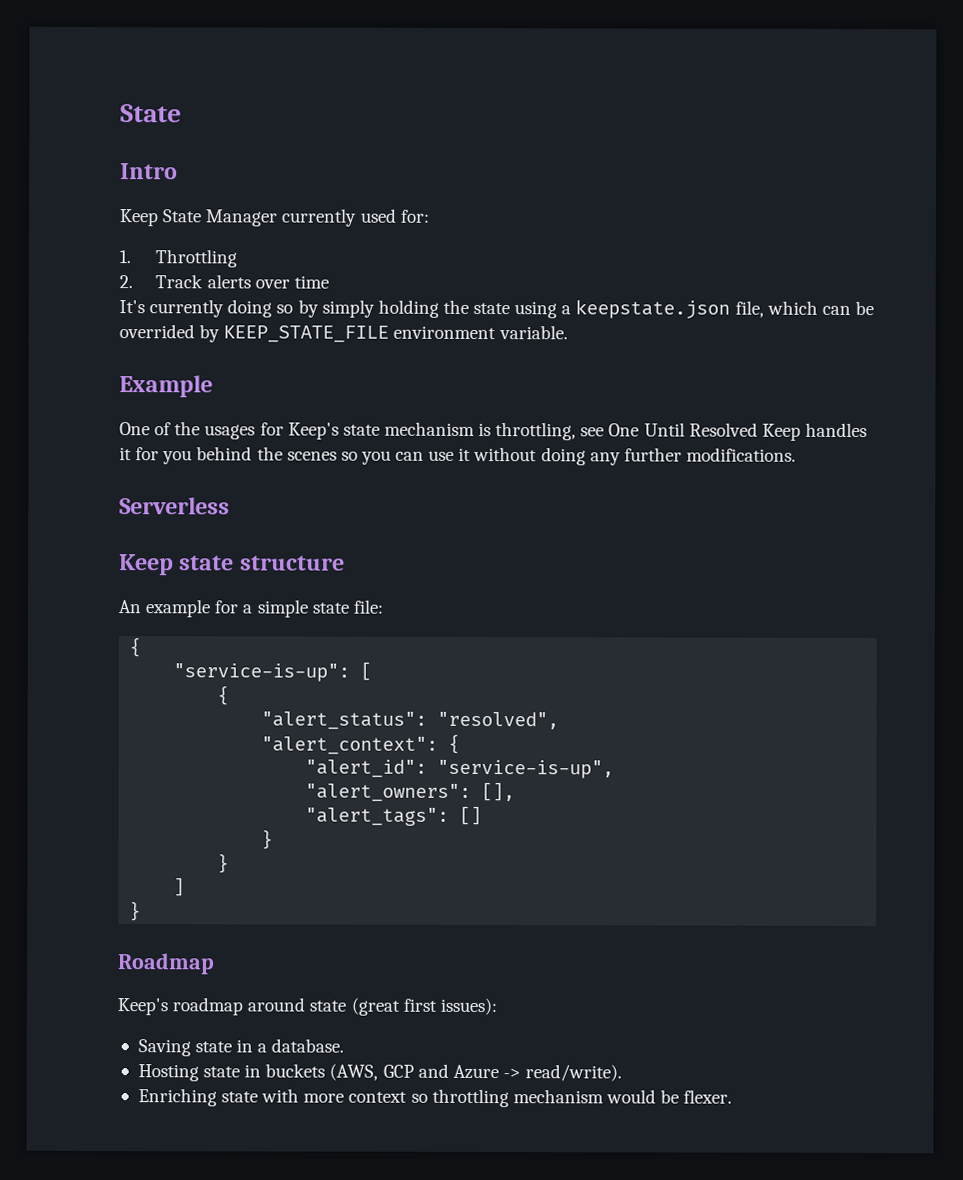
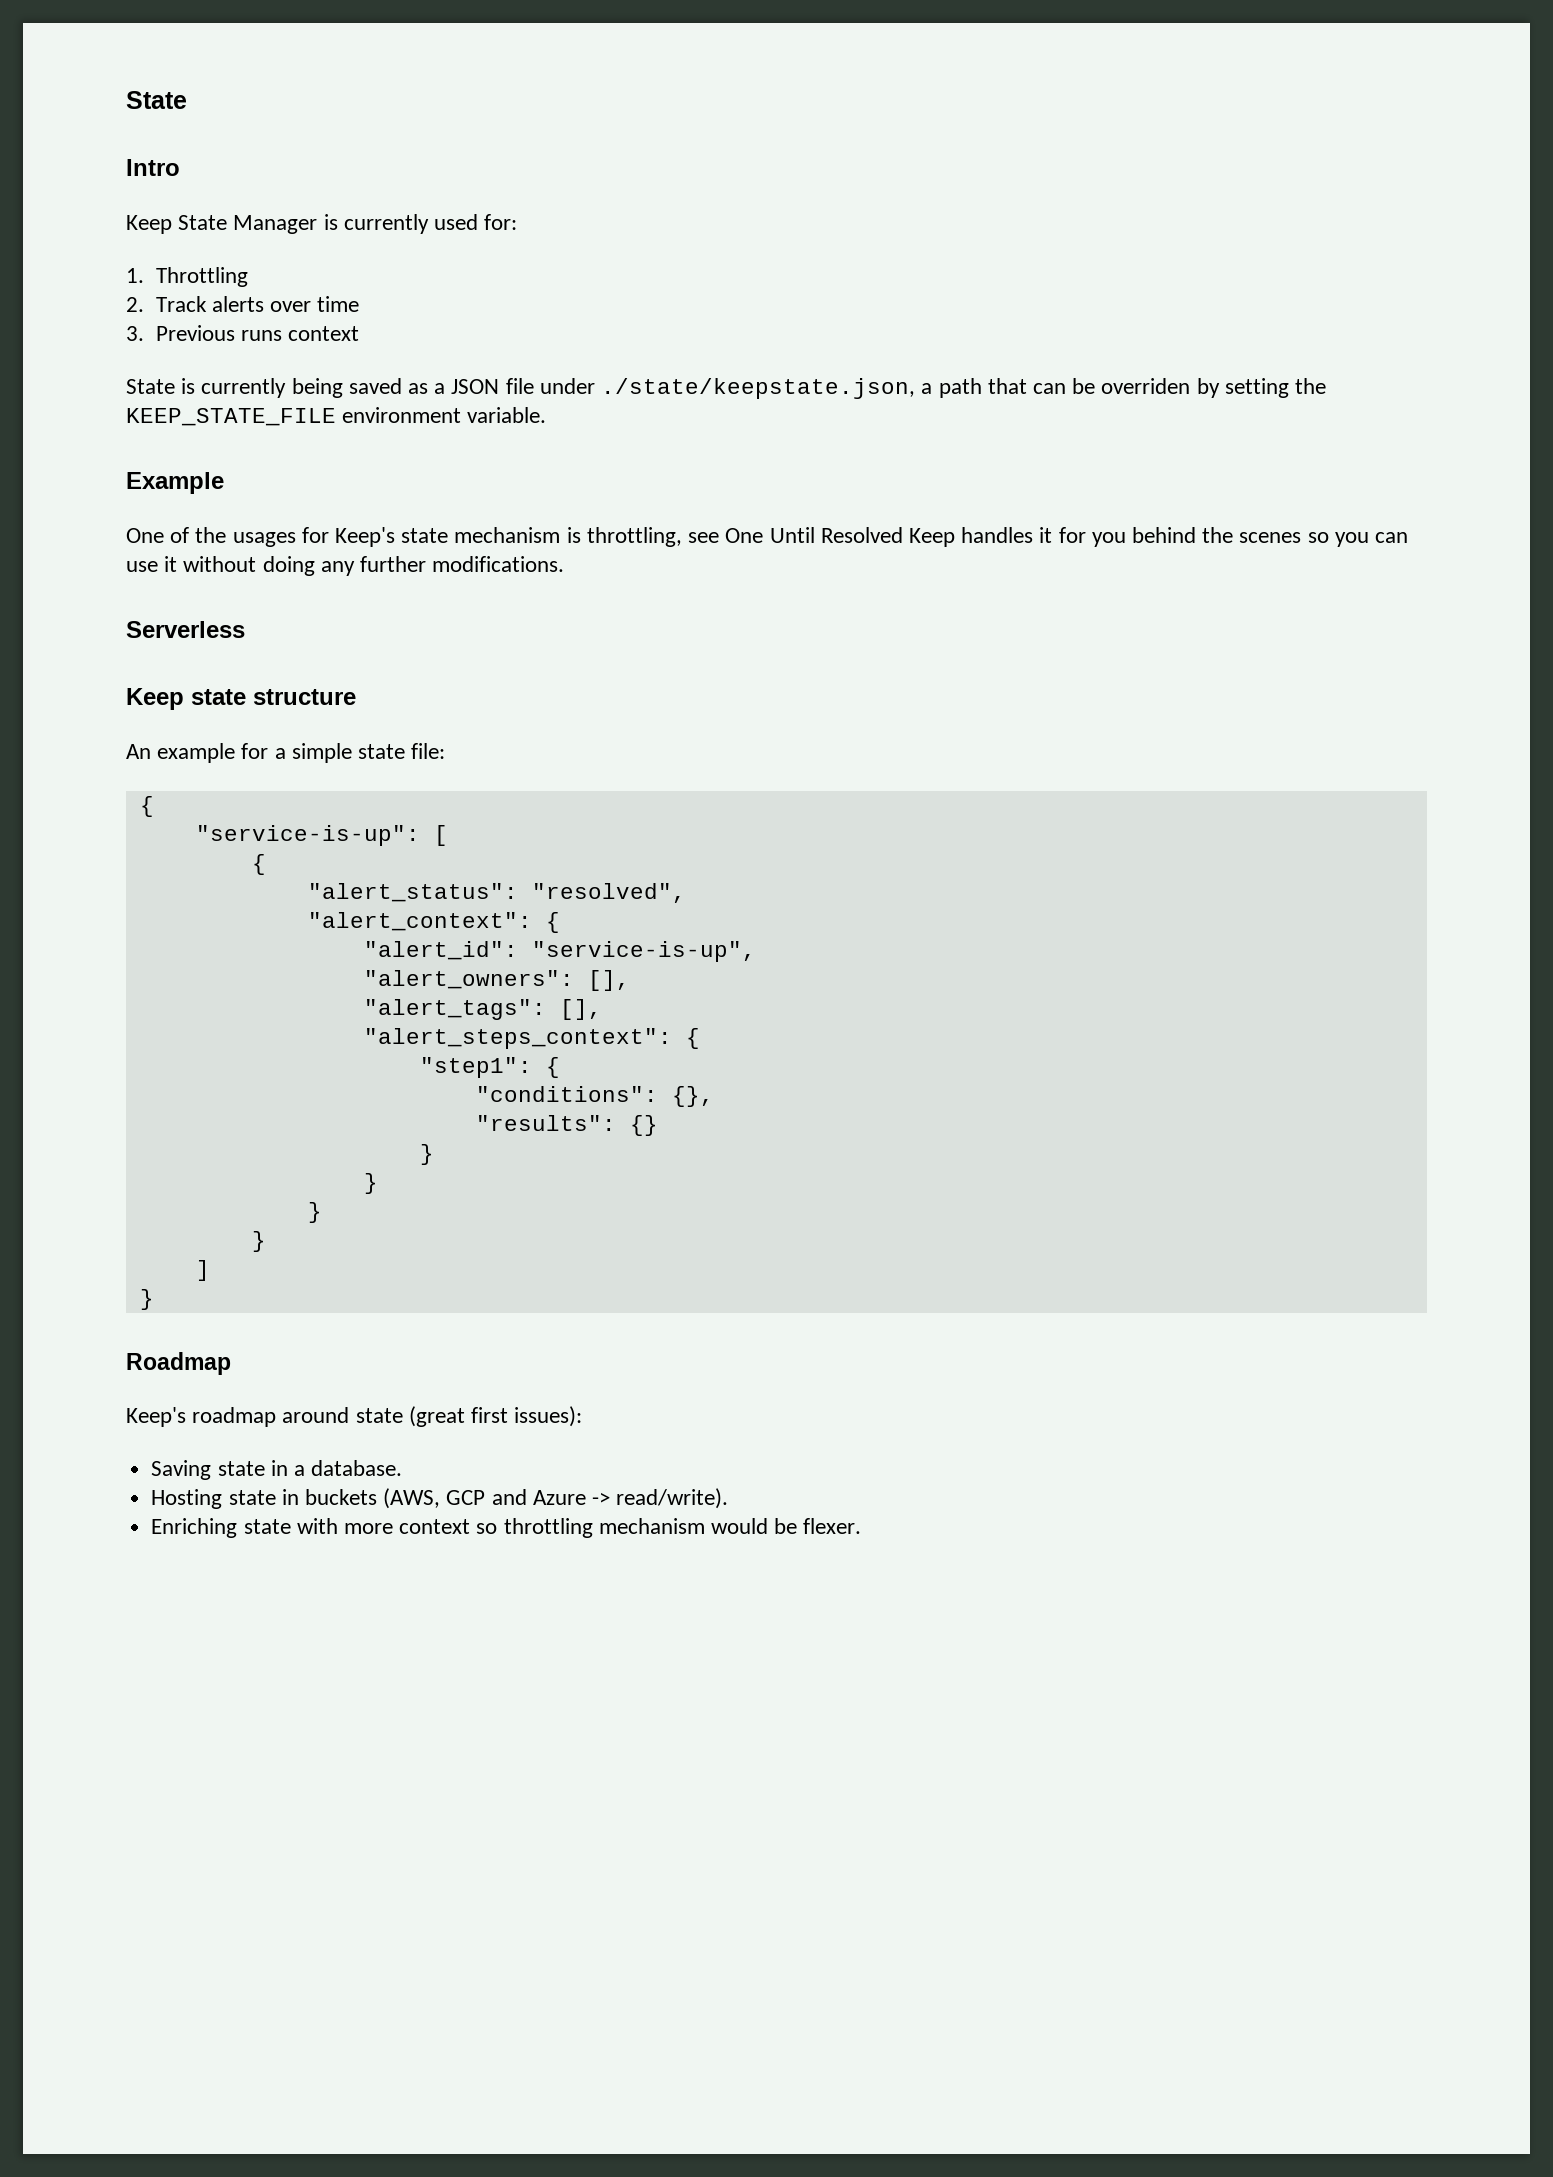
- Keep State Manager currently used for:
+ Keep State Manager is currently used for:
- It's currently doing so by simply holding the state using a keepstate.json file, which can be overrided by KEEP_STATE_FILE environment variable.
+ 3. Previous runs context
+ State is currently being saved as a JSON file under ./state/keepstate.json, a path that can be overriden by setting the KEEP_STATE_FILE environment variable.
- "alert_tags": []
+ "alert_tags": [],
+ "alert_steps_context": {
+ "step1": {
+ "conditions": {},
+ "results": {}
+ }
+ }

